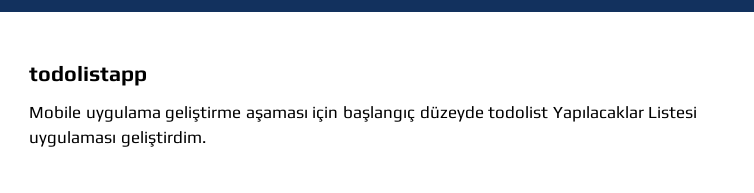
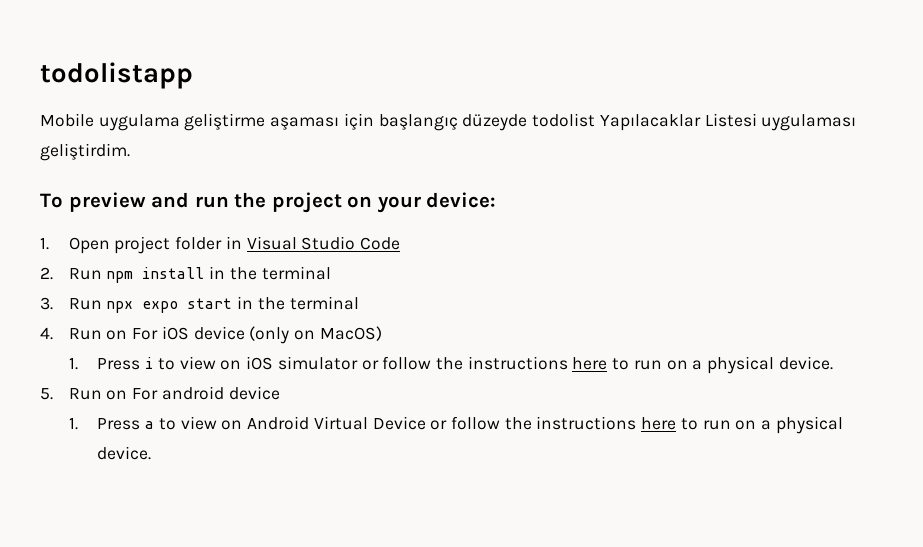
+ To preview and run the project on your device:
+ 1. Open project folder in Visual Studio Code
+ 2. Run npm install in the terminal
+ 3. Run npx expo start in the terminal
+ 4. Run on For iOS device (only on MacOS)
+ 1. Press i to view on iOS simulator or follow the instructions here to run on a physical device.
+ 5. Run on For android device
+ 1. Press a to view on Android Virtual Device or follow the instructions here to run on a physical device.

